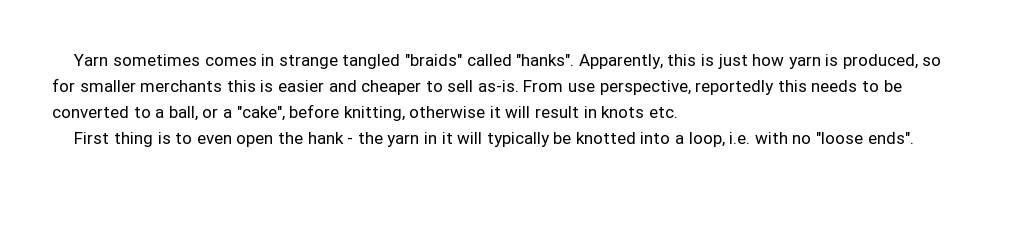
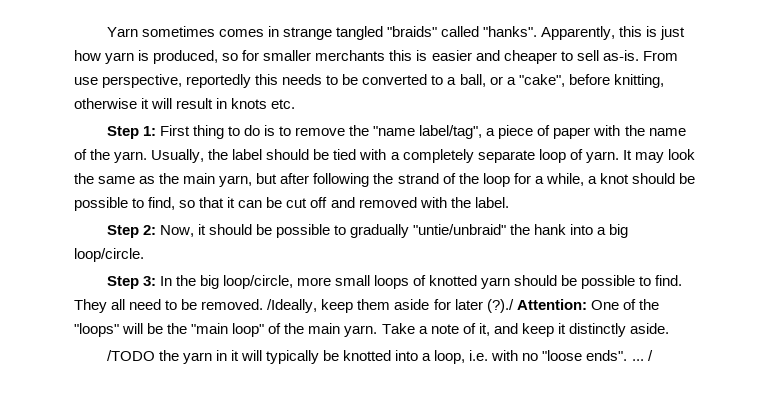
- First thing is to even open the hank - the yarn in it will typically be knotted into a loop, i.e. with no "loose ends".
+ Step 1: First thing to do is to remove the "name label/tag", a piece of paper with the name of the yarn. Usually, the label should be tied with a completely separate loop of yarn. It may look the same as the main yarn, but after following the strand of the loop for a while, a knot should be possible to find, so that it can be cut off and removed with the label.
+ Step 2: Now, it should be possible to gradually "untie/unbraid" the hank into a big loop/circle.
+ Step 3: In the big loop/circle, more small loops of knotted yarn should be possible to find. They all need to be removed. /Ideally, keep them aside for later (?)./ Attention: One of the "loops" will be the "main loop" of the main yarn. Take a note of it, and keep it distinctly aside.
+ /TODO the yarn in it will typically be knotted into a loop, i.e. with no "loose ends". ... /

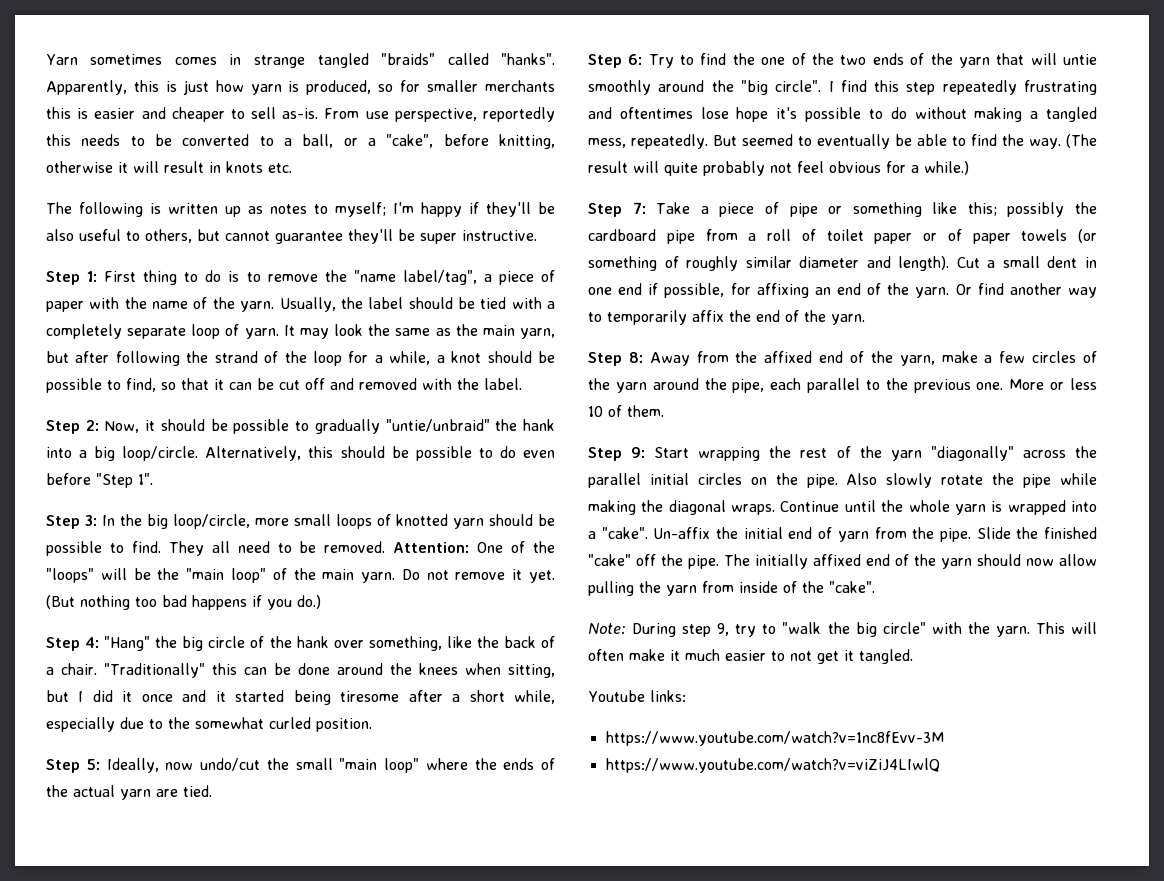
+ The following is written up as notes to myself; I'm happy if they'll be also useful to others, but cannot guarantee they'll be super instructive.
+ Alternatively, this should be possible to do even before "Step 1".
- /Ideally, keep them aside for later (?)./ Attention: One of the "loops" will be the "main loop" of the main yarn.
+ Attention: One of the "loops" will be the "main loop" of the main yarn.
- Take a note of it, and keep it distinctly aside.
- /TODO the yarn in it will typically be knotted into a loop, i.e. with no "loose ends". ... /
+ Do not remove it yet. (But nothing too bad happens if you do.)
+ Step 4: "Hang" the big circle of the hank over something, like the back of a chair. "Traditionally" this can be done around the knees when sitting, but I did it once and it started being tiresome after a short while, especially due to the somewhat curled position.
+ Step 5: Ideally, now undo/cut the small "main loop" where the ends of the actual yarn are tied.
+ Step 6: Try to find the one of the two ends of the yarn that will untie smoothly around the "big circle". I find this step repeatedly frustrating and oftentimes lose hope it's possible to do without making a tangled mess, repeatedly. But seemed to eventually be able to find the way. (The result will quite probably not feel obvious for a while.)
+ Step 7: Take a piece of pipe or something like this; possibly the cardboard pipe from a roll of toilet paper or of paper towels (or something of roughly similar diameter and length). Cut a small dent in one end if possible, for affixing an end of the yarn. Or find another way to temporarily affix the end of the yarn.
+ Step 8: Away from the affixed end of the yarn, make a few circles of the yarn around the pipe, each parallel to the previous one. More or less 10 of them.
+ Step 9: Start wrapping the rest of the yarn "diagonally" across the parallel initial circles on the pipe. Also slowly rotate the pipe while making the diagonal wraps. Continue until the whole yarn is wrapped into a "cake". Un-affix the initial end of yarn from the pipe. Slide the finished "cake" off the pipe. The initially affixed end of the yarn should now allow pulling the yarn from inside of the "cake".
+ Note: During step 9, try to "walk the big circle" with the yarn. This will often make it much easier to not get it tangled.
+ Youtube links:
+ https://www.youtube.com/watch?v=1nc8fEvv-3M
+ https://www.youtube.com/watch?v=viZiJ4LIwlQ

